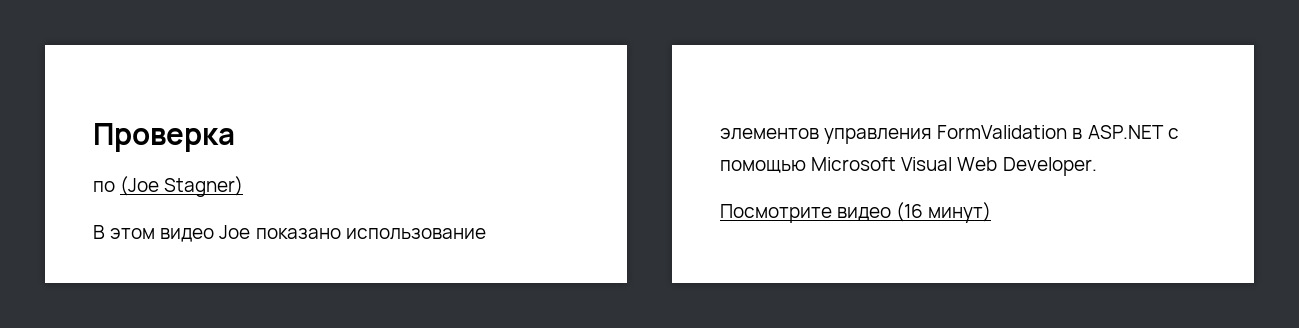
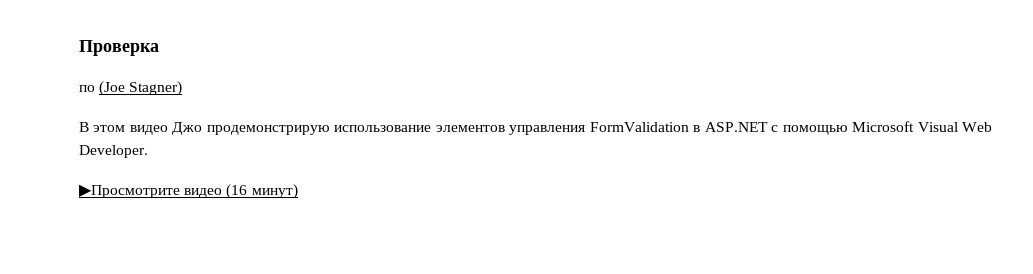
- В этом видео Joe показано использование элементов управления FormValidation в ASP.NET с помощью Microsoft Visual Web Developer.
+ В этом видео Джо продемонстрирую использование элементов управления FormValidation в ASP.NET с помощью Microsoft Visual Web Developer.
- Посмотрите видео (16 минут)
+ ▶Просмотрите видео (16 минут)

